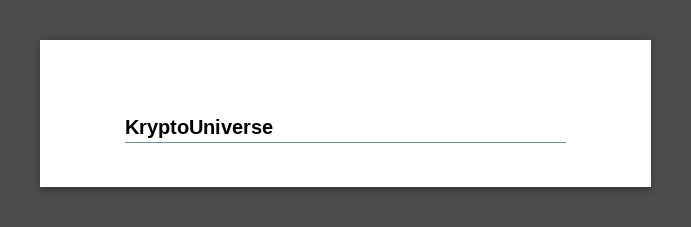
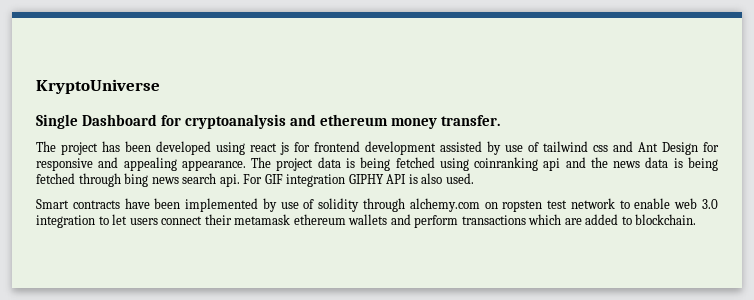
+ Single Dashboard for cryptoanalysis and ethereum money transfer.
+ The project has been developed using react js for frontend development assisted by use of tailwind css and Ant Design for responsive and appealing appearance. The project data is being fetched using coinranking api and the news data is being fetched through bing news search api. For GIF integration GIPHY API is also used.
+ Smart contracts have been implemented by use of solidity through alchemy.com on ropsten test network to enable web 3.0 integration to let users connect their metamask ethereum wallets and perform transactions which are added to blockchain.

